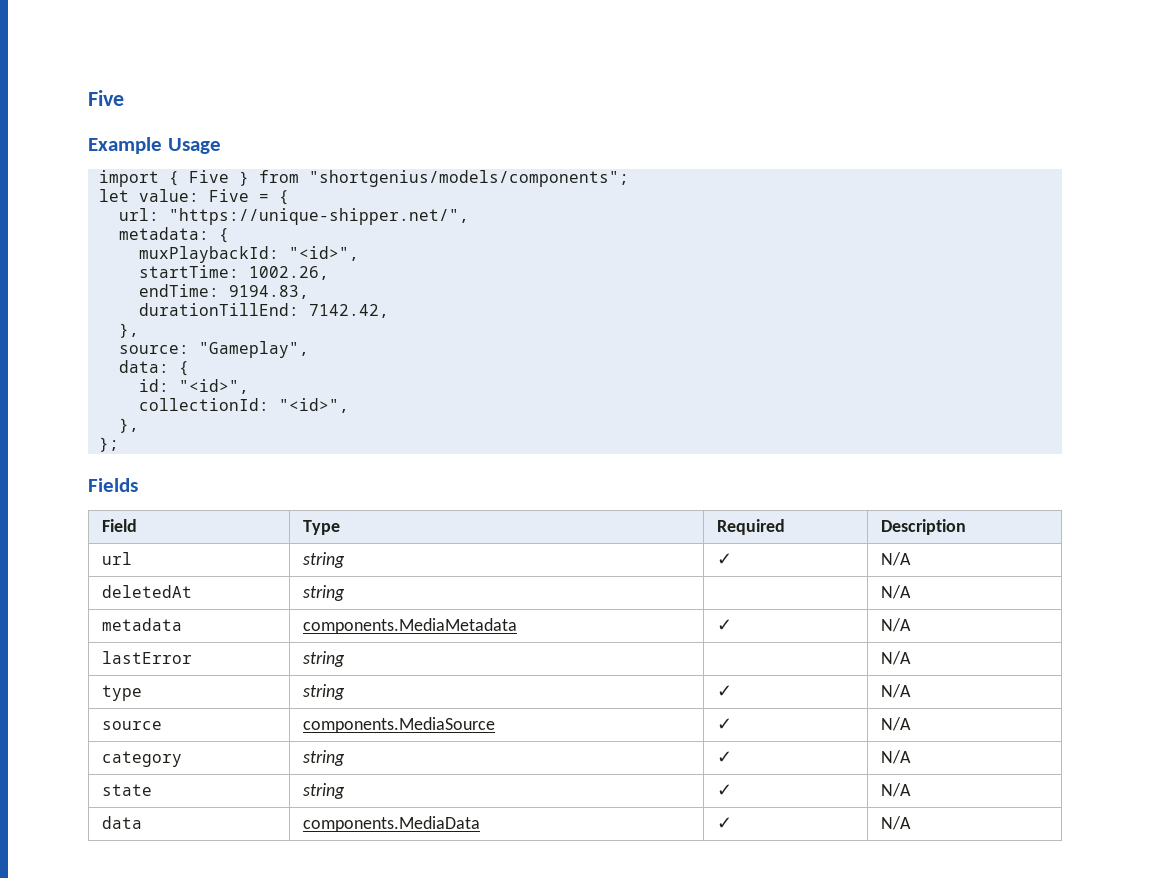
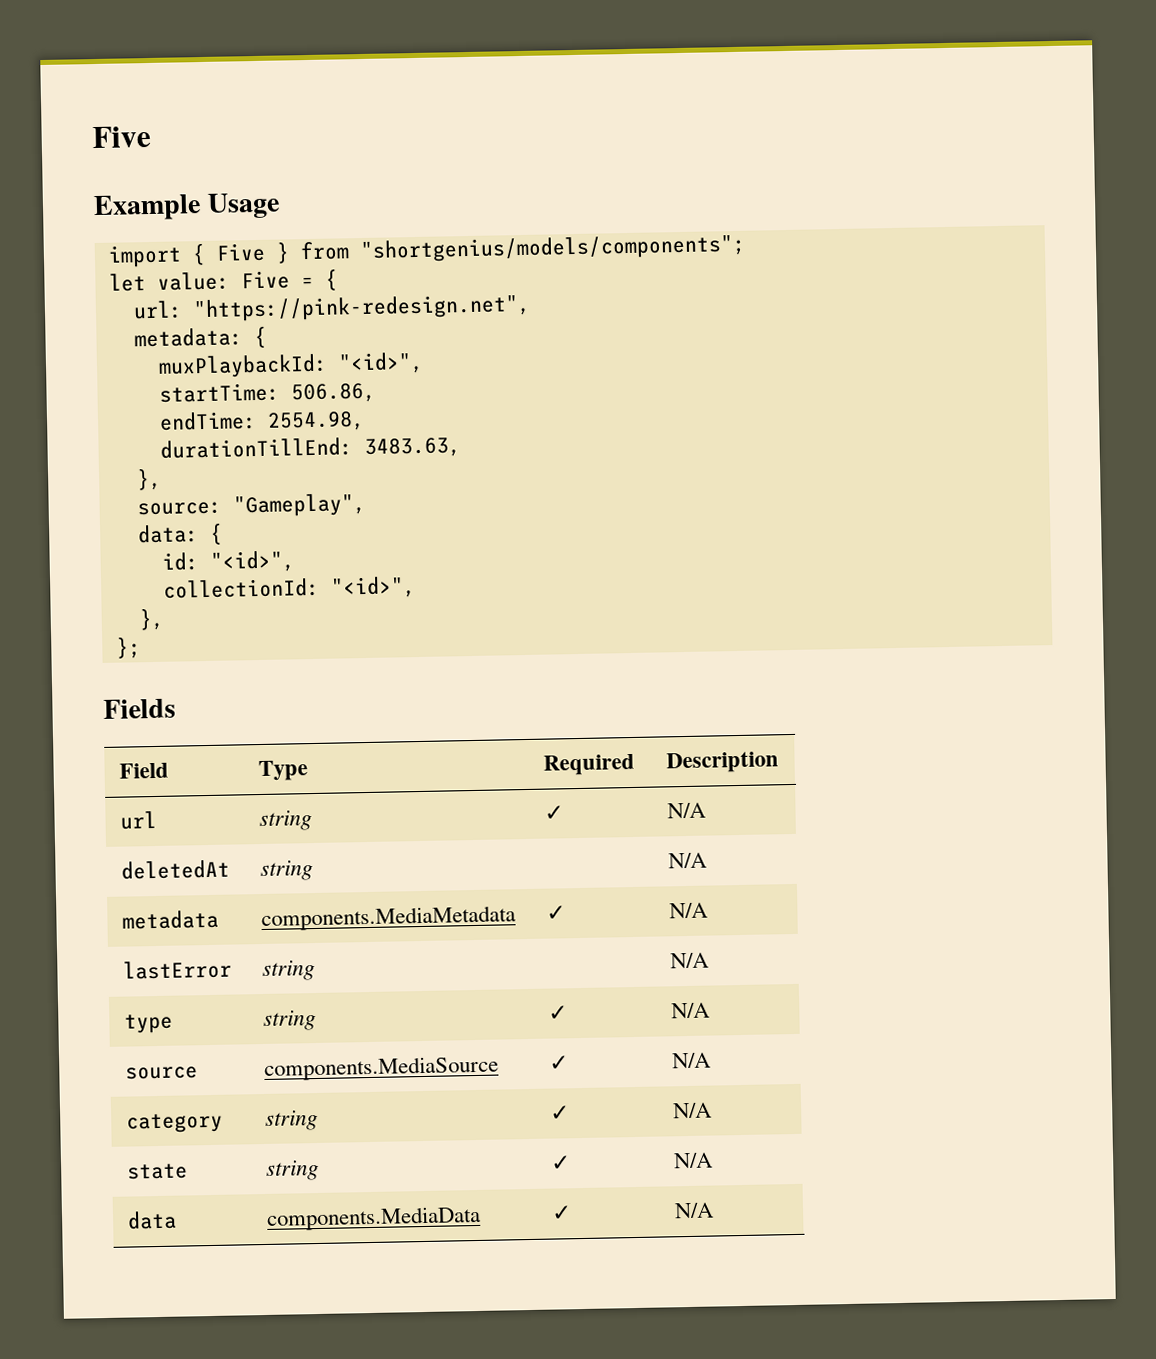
- url: "https://unique-shipper.net/",
+ url: "https://pink-redesign.net",
- startTime: 1002.26,
+ startTime: 506.86,
- endTime: 9194.83,
+ endTime: 2554.98,
- durationTillEnd: 7142.42,
+ durationTillEnd: 3483.63,

